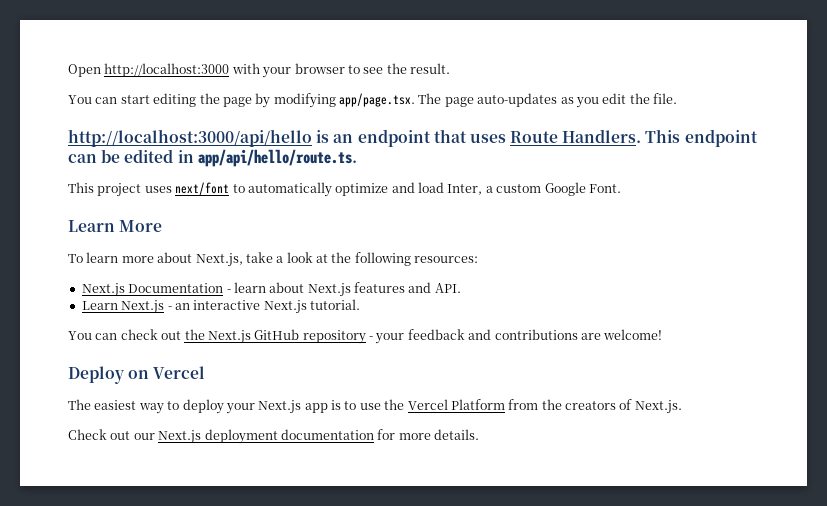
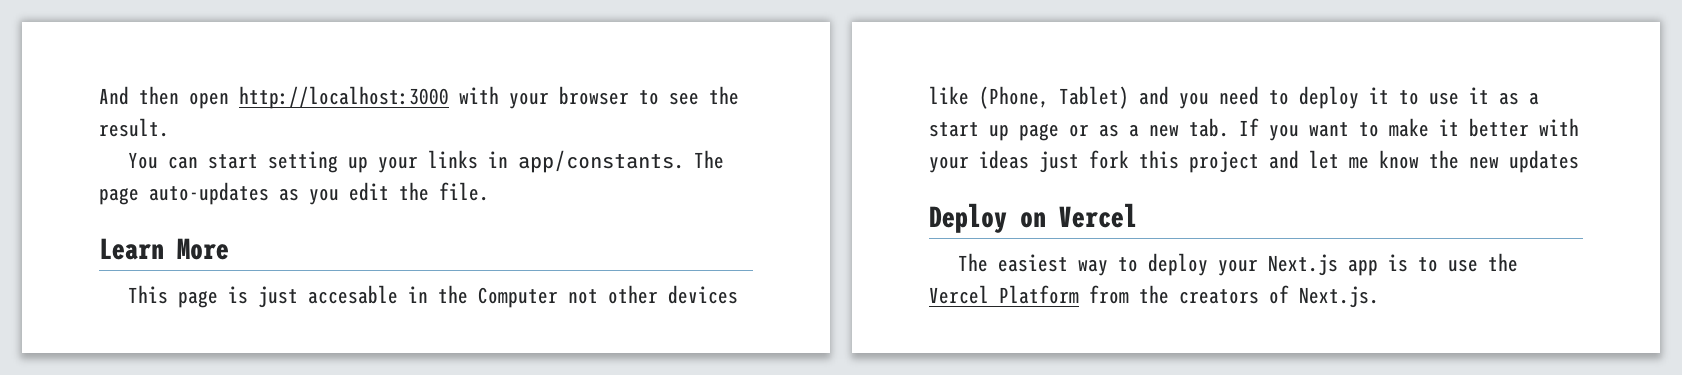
- Open http://localhost:3000 with your browser to see the result.
+ And then open http://localhost:3000 with your browser to see the result.
- You can start editing the page by modifying app/page.tsx. The page auto-updates as you edit the file.
+ You can start setting up your links in app/constants. The page auto-updates as you edit the file.
- http://localhost:3000/api/hello is an endpoint that uses Route Handlers. This endpoint can be edited in app/api/hello/route.ts.
- This project uses next/font to automatically optimize and load Inter, a custom Google Font.
  Learn More
- To learn more about Next.js, take a look at the following resources:
- Next.js Documentation - learn about Next.js features and API.
- Learn Next.js - an interactive Next.js tutorial.
- You can check out the Next.js GitHub repository - your feedback and contributions are welcome!
+ This page is just accesable in the Computer not other devices like (Phone, Tablet) and you need to deploy it to use it as a start up page or as a new tab. If you want to make it better with your ideas just fork this project and let me know the new updates
- Check out our Next.js deployment documentation for more details.

